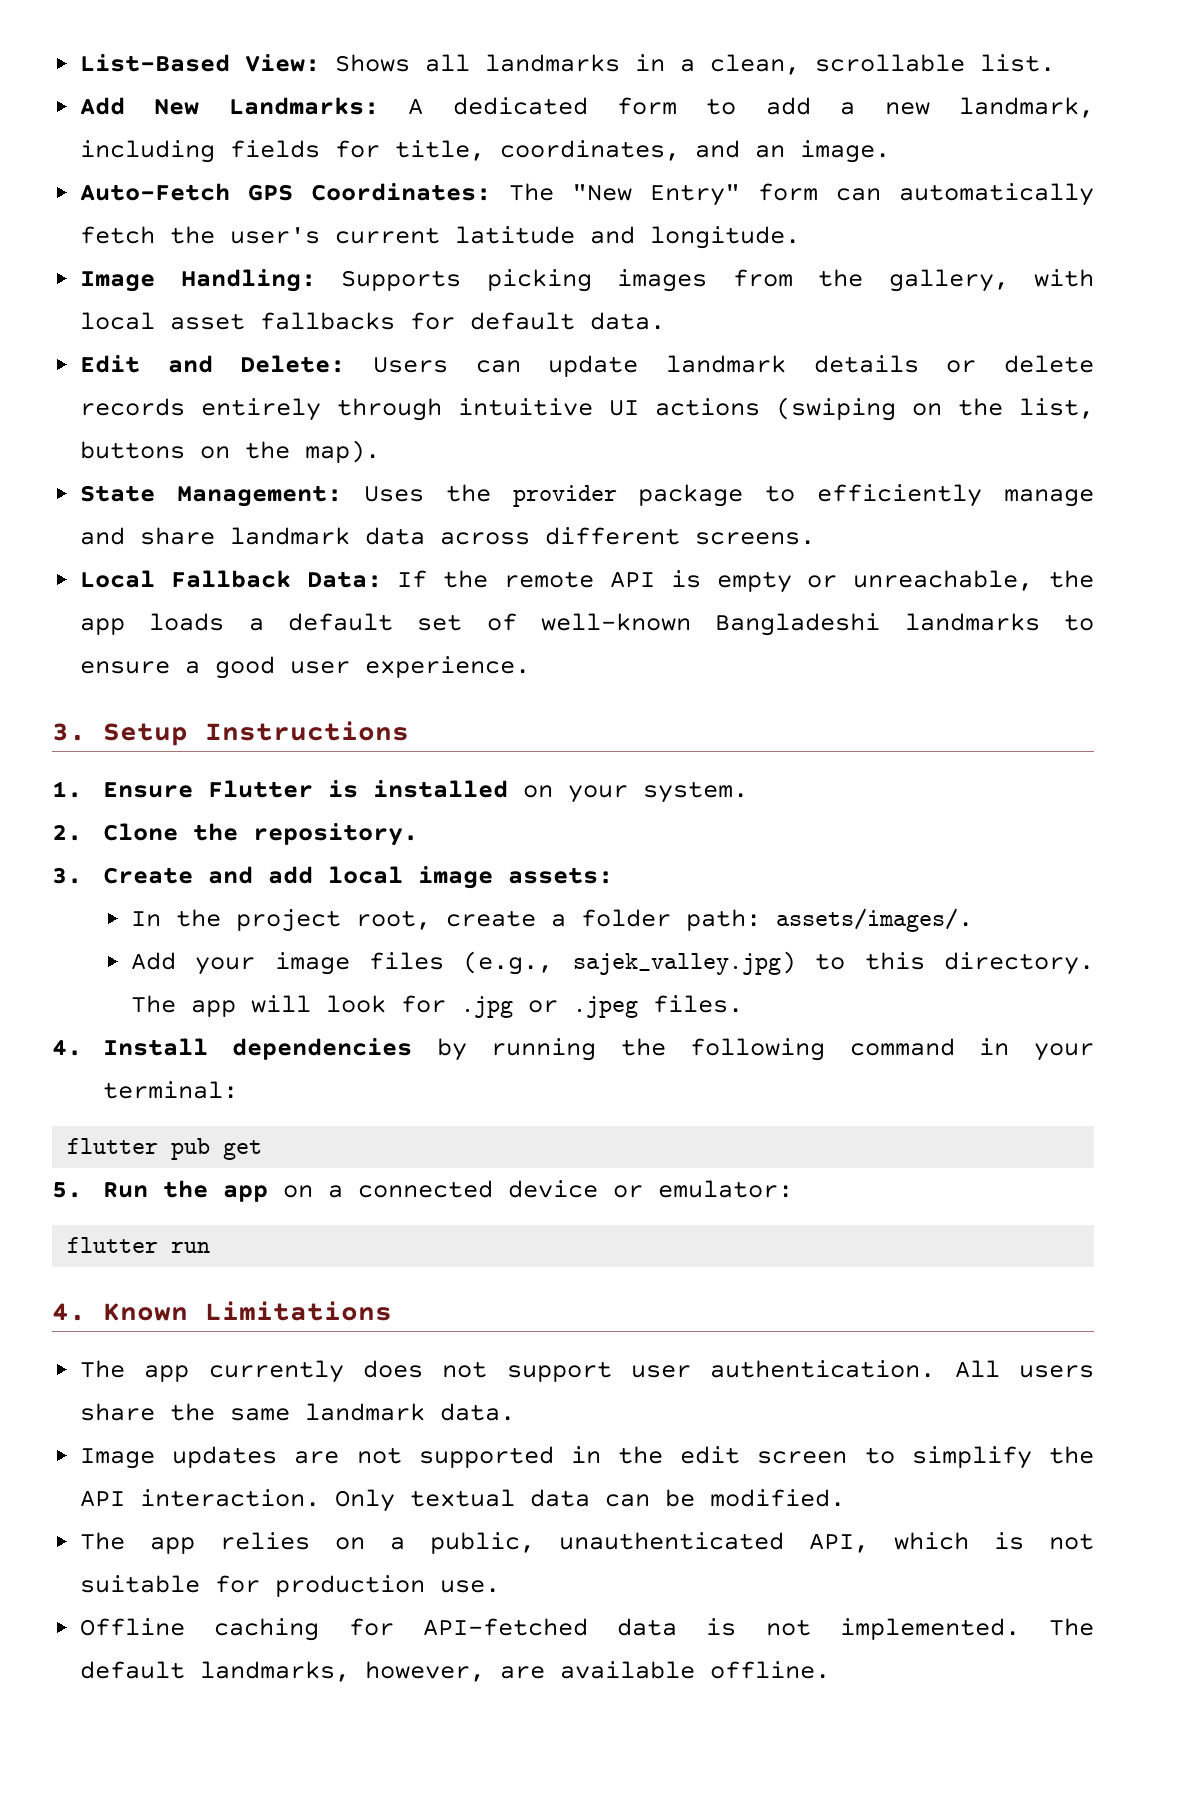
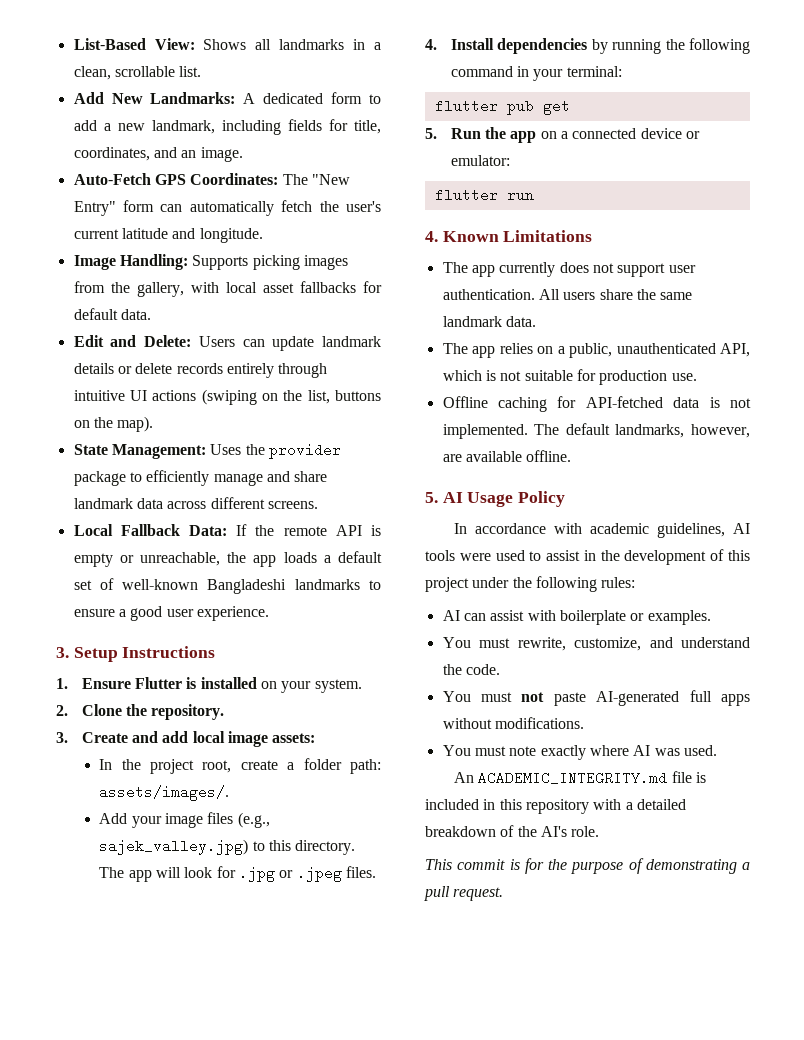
- Image updates are not supported in the edit screen to simplify the API interaction. Only textual data can be modified.
+ 5. AI Usage Policy
+ In accordance with academic guidelines, AI tools were used to assist in the development of this project under the following rules:
+ AI can assist with boilerplate or examples.
+ You must rewrite, customize, and understand the code.
+ You must not paste AI-generated full apps without modifications.
+ You must note exactly where AI was used.
+ An ACADEMIC_INTEGRITY.md file is included in this repository with a detailed breakdown of the AI's role.
+ This commit is for the purpose of demonstrating a pull request.

